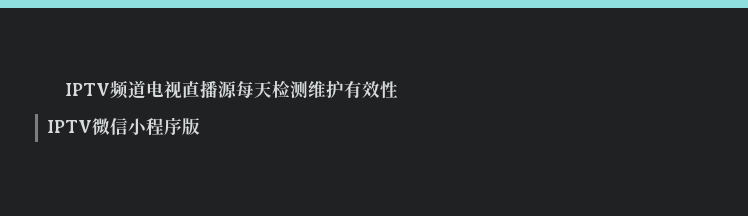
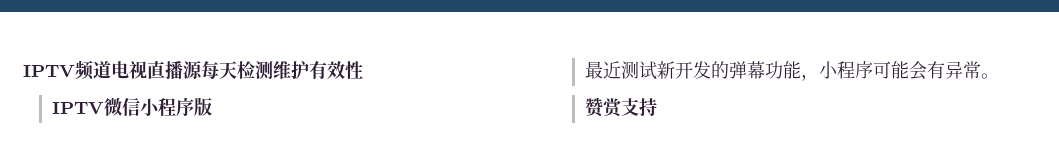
+ 最近测试新开发的弹幕功能，小程序可能会有异常。
+ 赞赏支持

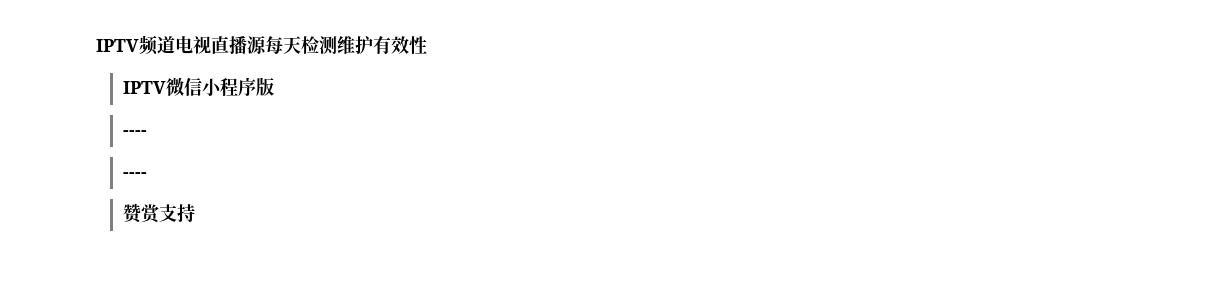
  IPTV微信小程序版
- 最近测试新开发的弹幕功能，小程序可能会有异常。
+ ----
+ ----

